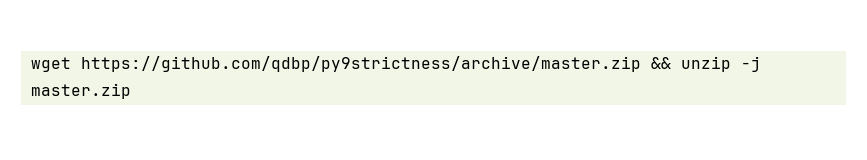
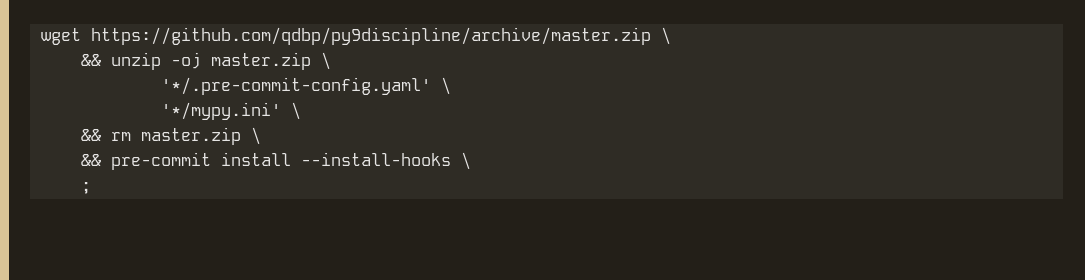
- wget https://github.com/qdbp/py9strictness/archive/master.zip && unzip -j master.zip
+ wget https://github.com/qdbp/py9discipline/archive/master.zip \
+ && unzip -oj master.zip \
+ '*/.pre-commit-config.yaml' \
+ '*/mypy.ini' \
+ && rm master.zip \
+ && pre-commit install --install-hooks \
+ ;

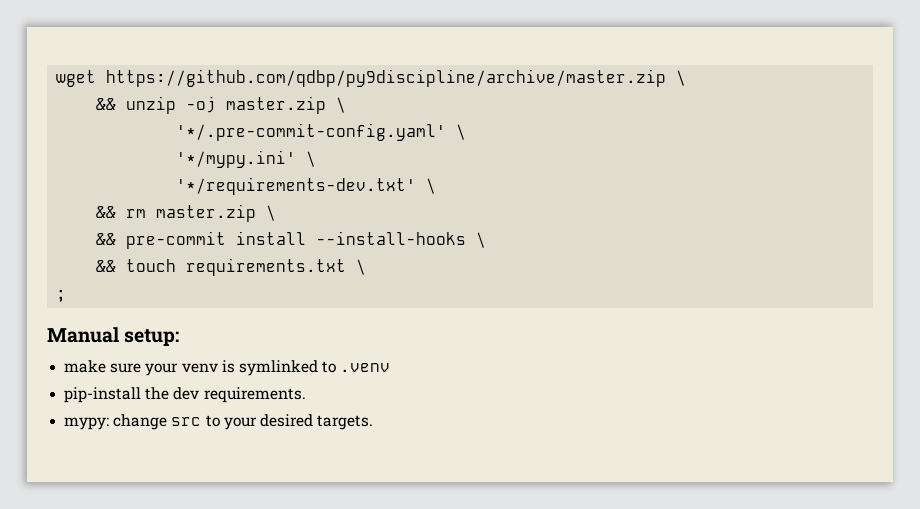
+ '*/requirements-dev.txt' \
+ && touch requirements.txt \
  ;
+ Manual setup:
+ make sure your venv is symlinked to .venv
+ pip-install the dev requirements.
+ mypy: change src to your desired targets.

